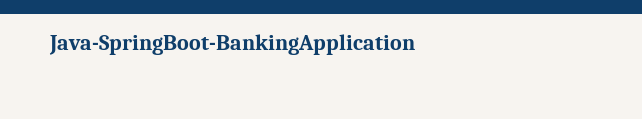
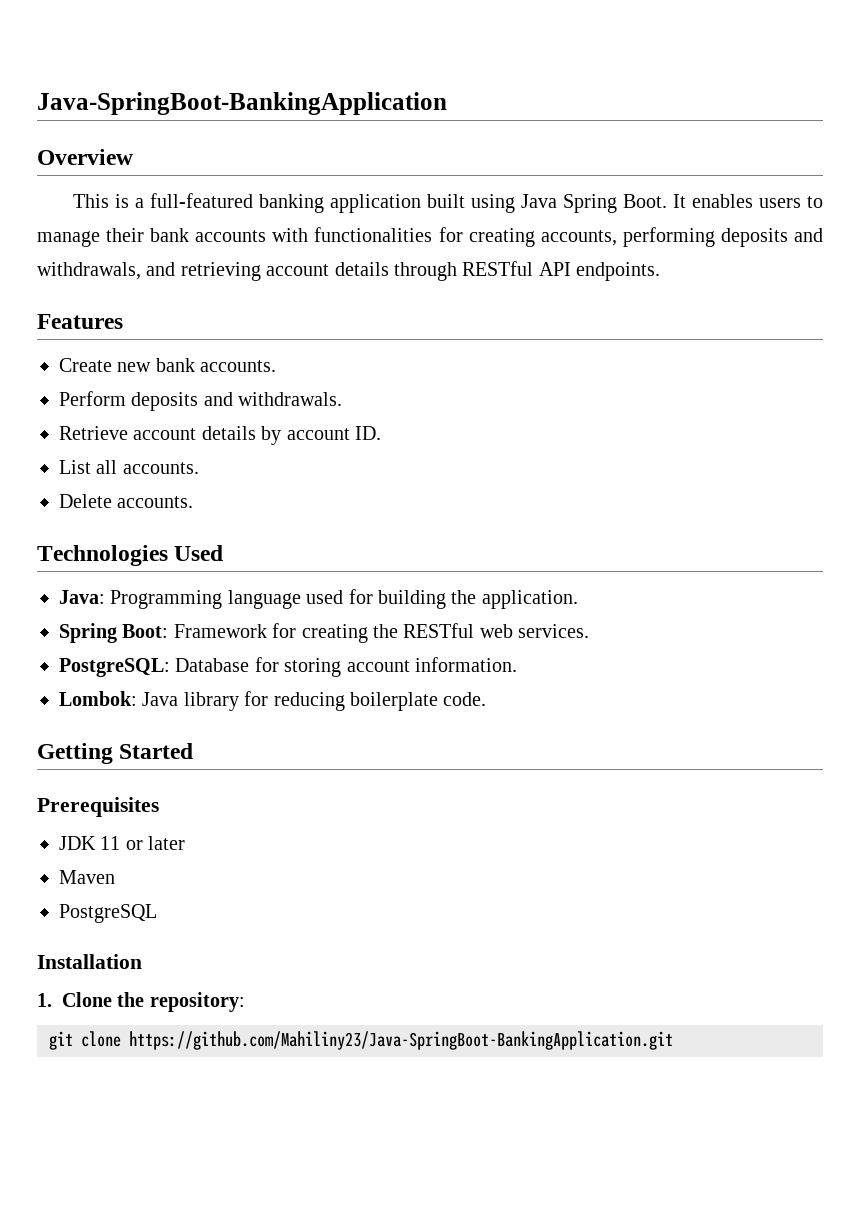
+ Overview
+ This is a full-featured banking application built using Java Spring Boot. It enables users to manage their bank accounts with functionalities for creating accounts, performing deposits and withdrawals, and retrieving account details through RESTful API endpoints.
+ Features
+ Create new bank accounts.
+ Perform deposits and withdrawals.
+ Retrieve account details by account ID.
+ List all accounts.
+ Delete accounts.
+ Technologies Used
+ Java: Programming language used for building the application.
+ Spring Boot: Framework for creating the RESTful web services.
+ PostgreSQL: Database for storing account information.
+ Lombok: Java library for reducing boilerplate code.
+ Getting Started
+ Prerequisites
+ JDK 11 or later
+ Maven
+ PostgreSQL
+ Installation
+ 1. Clone the repository:
+ git clone https://github.com/Mahiliny23/Java-SpringBoot-BankingApplication.git

